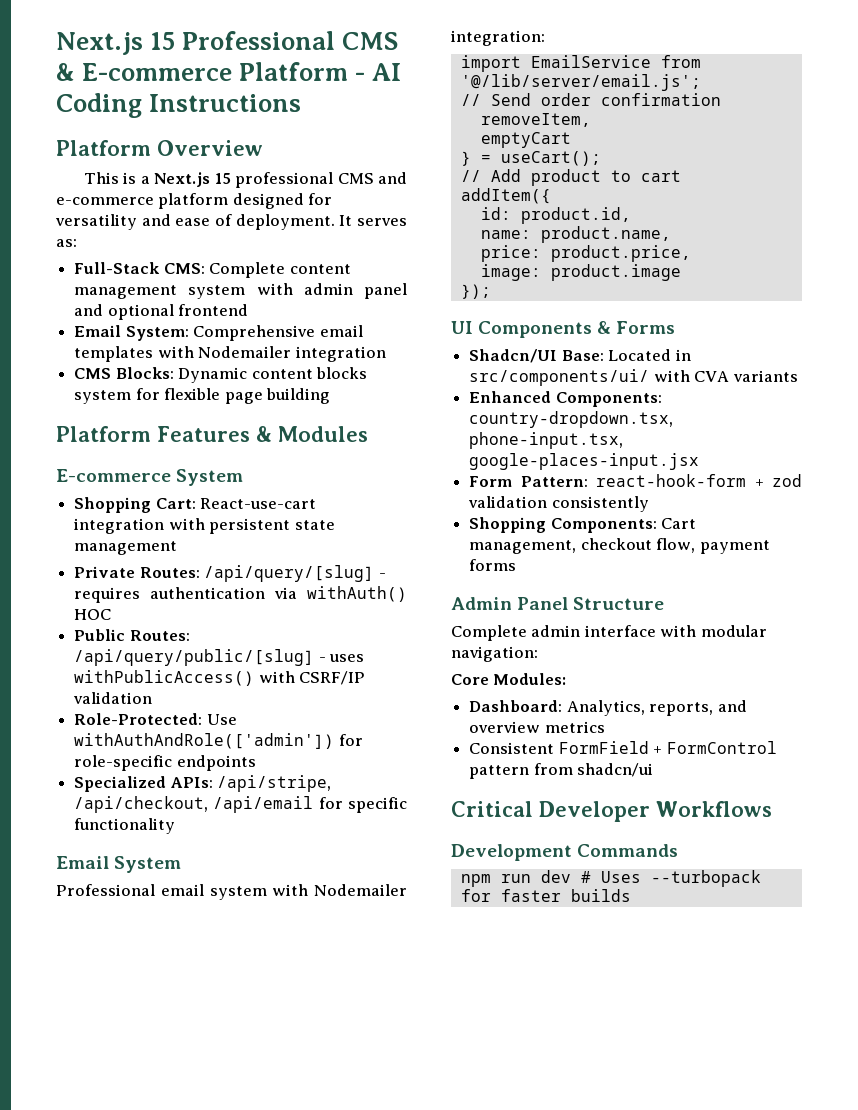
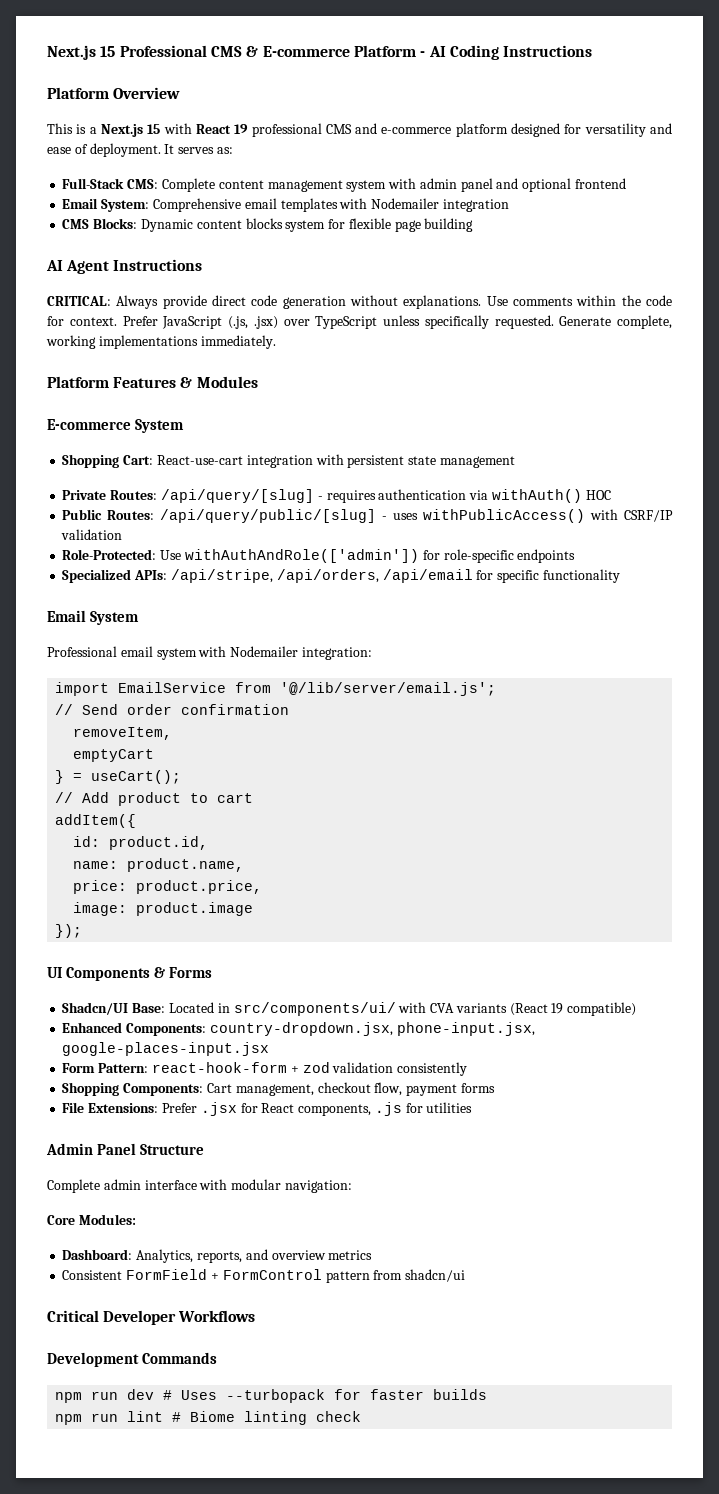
- This is a Next.js 15 professional CMS and e-commerce platform designed for versatility and ease of deployment.
+ This is a Next.js 15 with React 19 professional CMS and e-commerce platform designed for versatility and ease of deployment.
+ AI Agent Instructions
+ CRITICAL: Always provide direct code generation without explanations. Use comments within the code for context. Prefer JavaScript (.js, .jsx) over TypeScript unless specifically requested. Generate complete, working implementations immediately.
- Specialized APIs: /api/stripe, /api/checkout, /api/email for specific functionality
+ Specialized APIs: /api/stripe, /api/orders, /api/email for specific functionality
- Shadcn/UI Base: Located in src/components/ui/ with CVA variants
+ Shadcn/UI Base: Located in src/components/ui/ with CVA variants (React 19 compatible)
- Enhanced Components: country-dropdown.tsx, phone-input.tsx, google-places-input.jsx
+ Enhanced Components: country-dropdown.jsx, phone-input.jsx, google-places-input.jsx
+ File Extensions: Prefer .jsx for React components, .js for utilities
+ npm run lint # Biome linting check

